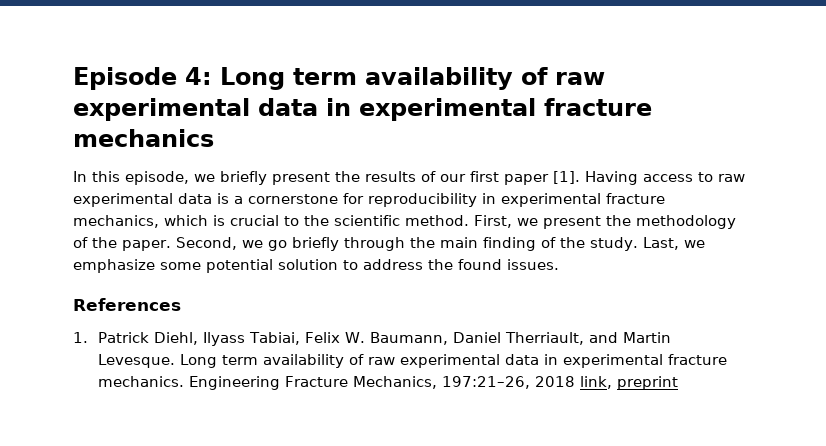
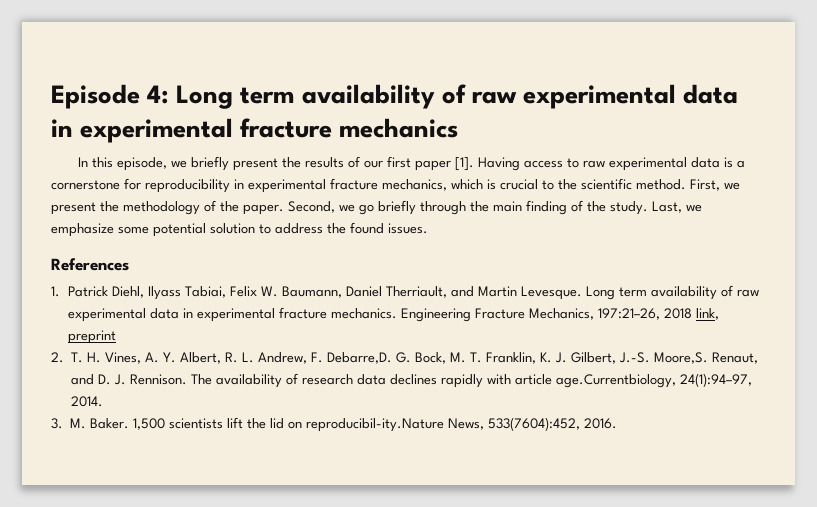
+ 2. T. H. Vines, A. Y. Albert, R. L. Andrew, F. Debarre,D. G. Bock, M. T. Franklin, K. J. Gilbert, J.-S. Moore,S. Renaut, and D. J. Rennison. The availability of research data declines rapidly with article age.Currentbiology, 24(1):94–97, 2014.
+ 3. M. Baker. 1,500 scientists lift the lid on reproducibil-ity.Nature News, 533(7604):452, 2016.

